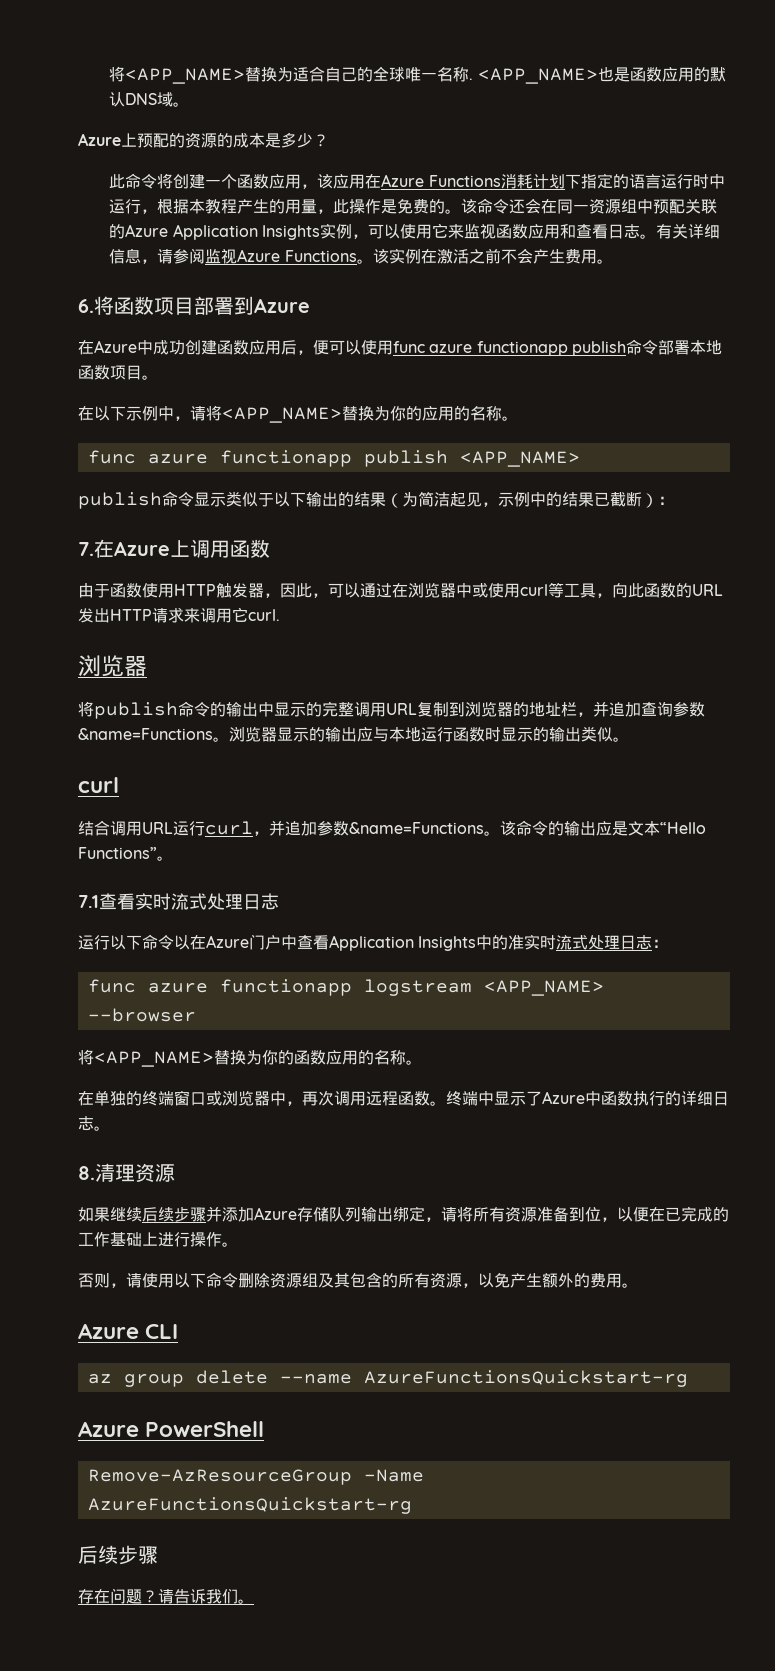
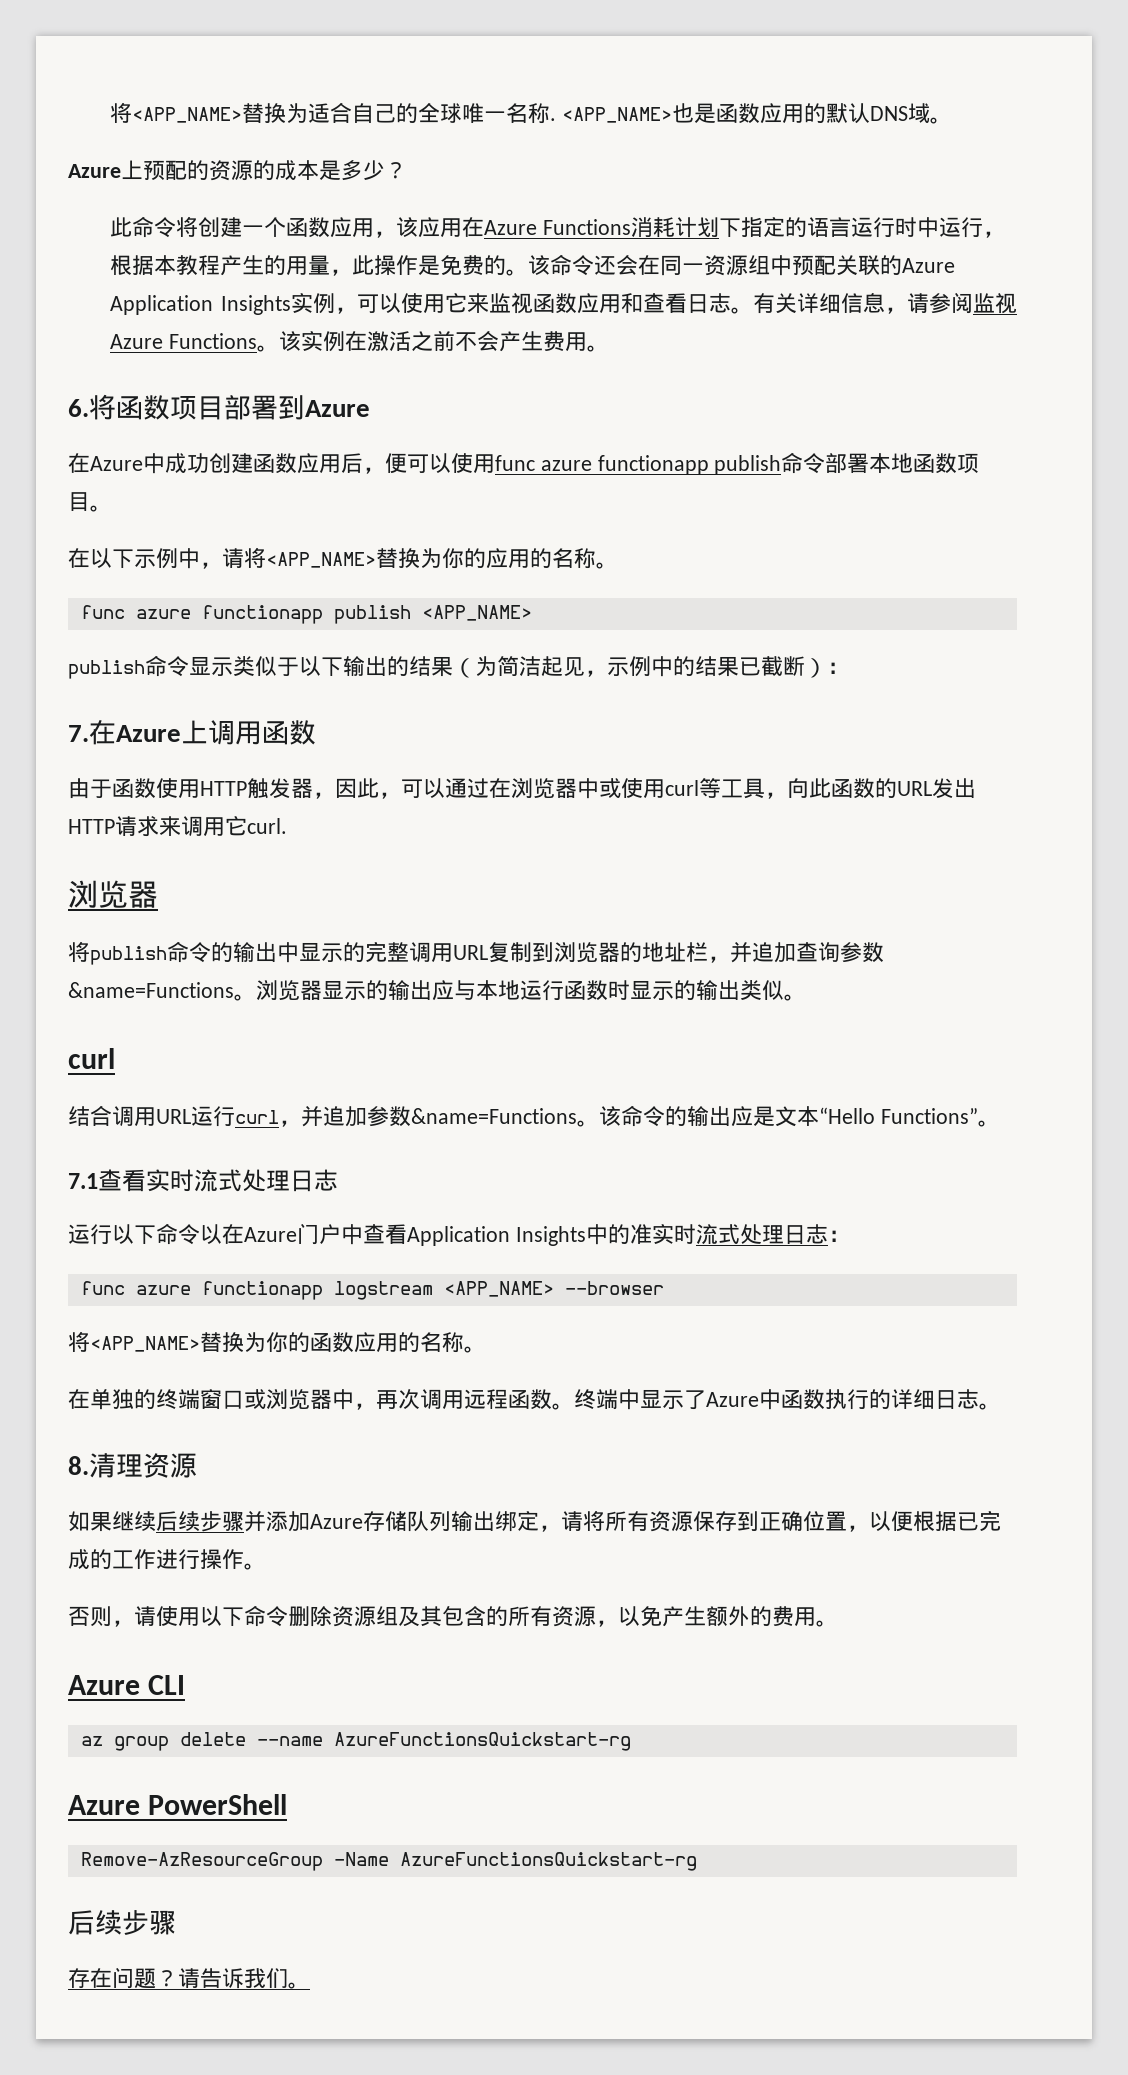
- 如果继续后续步骤并添加Azure存储队列输出绑定，请将所有资源准备到位，以便在已完成的工作基础上进行操作。
+ 如果继续后续步骤并添加Azure存储队列输出绑定，请将所有资源保存到正确位置，以便根据已完成的工作进行操作。

